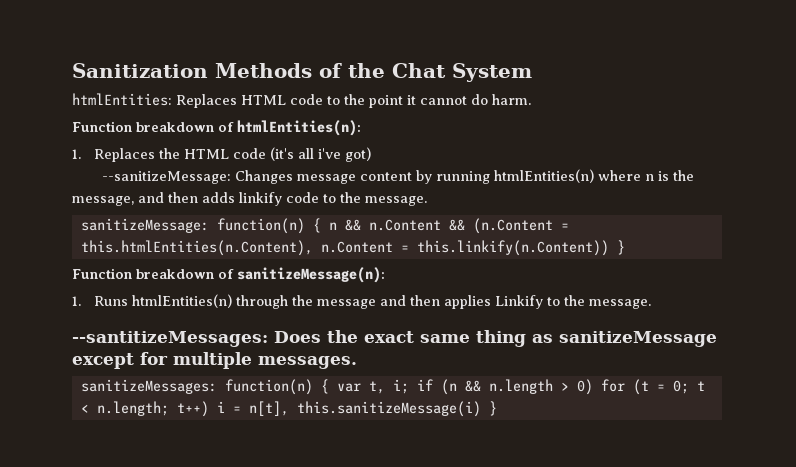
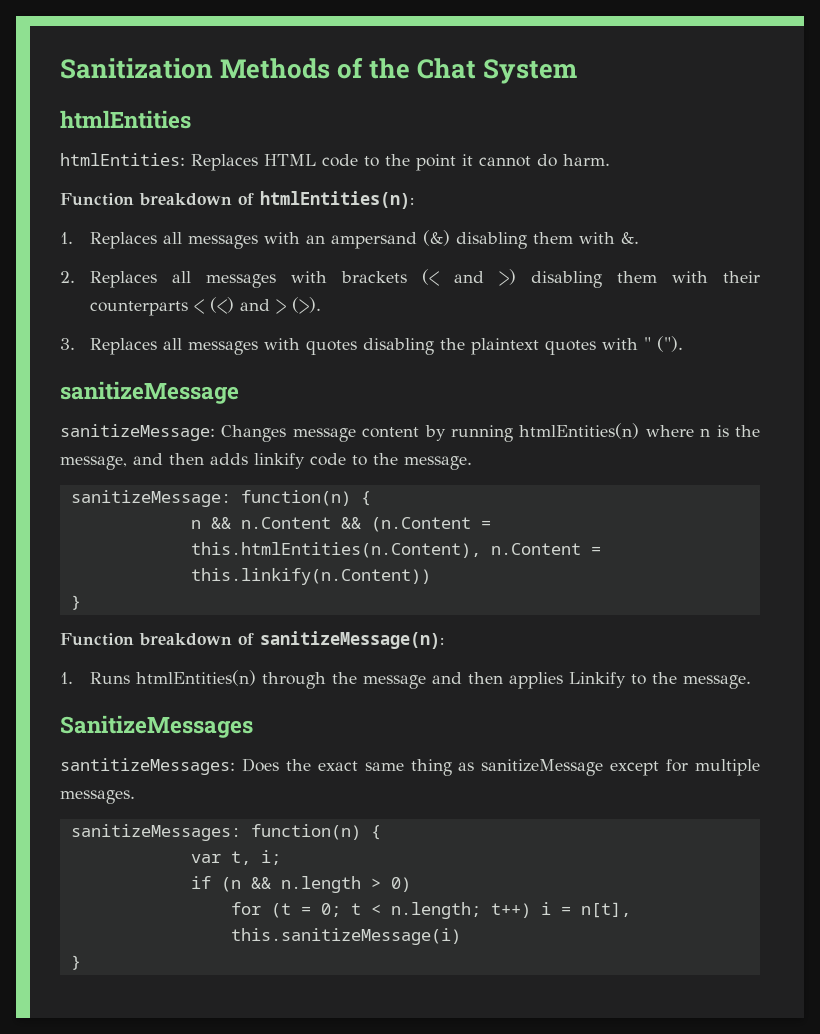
+ htmlEntities
- 1. Replaces the HTML code (it's all i've got)
- --sanitizeMessage: Changes message content by running htmlEntities(n) where n is the message, and then adds linkify code to the message.
+ 1. Replaces all messages with an ampersand (&) disabling them with &.
+ 2. Replaces all messages with brackets (< and >) disabling them with their counterparts < (<) and > (>).
+ 3. Replaces all messages with quotes disabling the plaintext quotes with " (").
+ sanitizeMessage
+ sanitizeMessage: Changes message content by running htmlEntities(n) where n is the message, and then adds linkify code to the message.
- sanitizeMessage: function(n) { n && n.Content && (n.Content = this.htmlEntities(n.Content), n.Content = this.linkify(n.Content)) }
+ sanitizeMessage: function(n) {
+ n && n.Content && (n.Content = this.htmlEntities(n.Content), n.Content = this.linkify(n.Content))
+ }
- --santitizeMessages: Does the exact same thing as sanitizeMessage except for multiple messages.
+ SanitizeMessages
+ santitizeMessages: Does the exact same thing as sanitizeMessage except for multiple messages.
- sanitizeMessages: function(n) { var t, i; if (n && n.length > 0) for (t = 0; t < n.length; t++) i = n[t], this.sanitizeMessage(i) }
+ sanitizeMessages: function(n) {
+ var t, i;
+ if (n && n.length > 0)
+ for (t = 0; t < n.length; t++) i = n[t], this.sanitizeMessage(i)
+ }

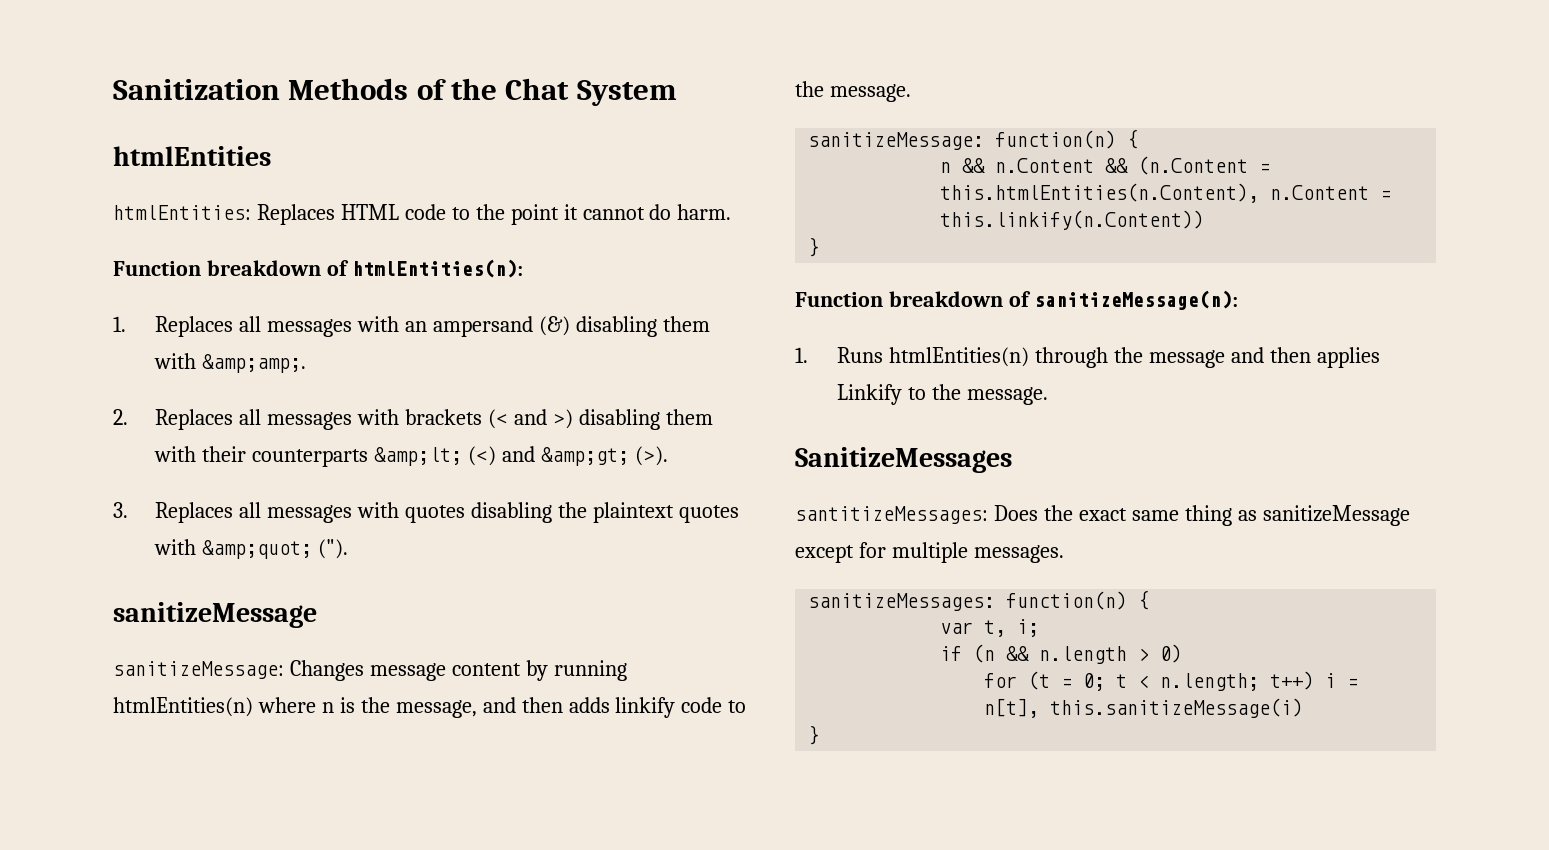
- 1. Replaces all messages with an ampersand (&) disabling them with &.
+ 1. Replaces all messages with an ampersand (&) disabling them with &amp;amp;.
- 2. Replaces all messages with brackets (< and >) disabling them with their counterparts < (<) and > (>).
+ 2. Replaces all messages with brackets (< and >) disabling them with their counterparts &amp;lt; (<) and &amp;gt; (>).
- 3. Replaces all messages with quotes disabling the plaintext quotes with " (").
+ 3. Replaces all messages with quotes disabling the plaintext quotes with &amp;quot; (").

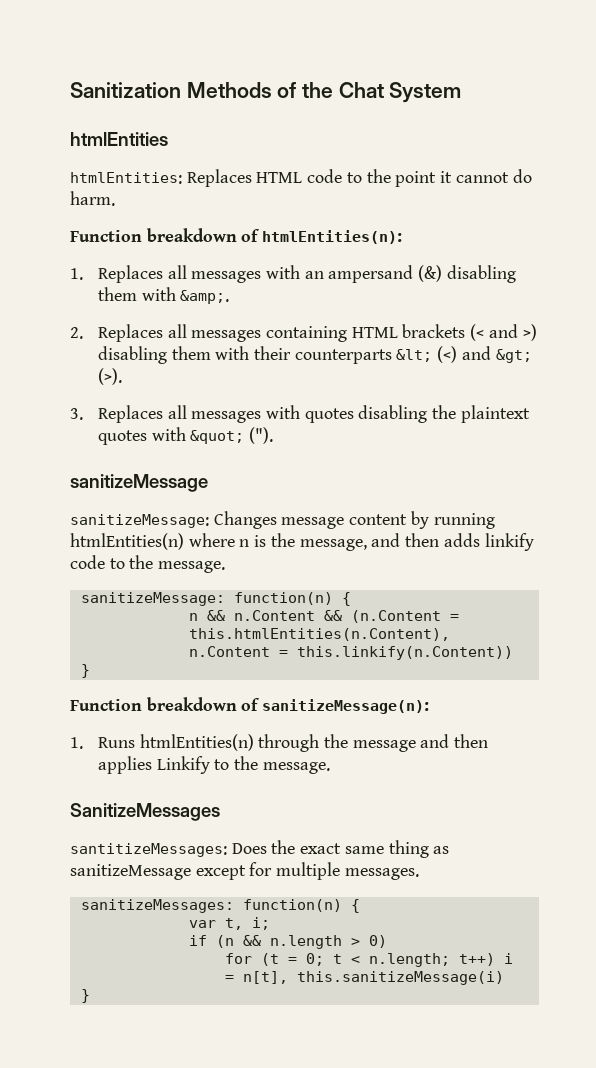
- 1. Replaces all messages with an ampersand (&) disabling them with &amp;amp;.
+ 1. Replaces all messages with an ampersand (&) disabling them with &amp;.
- 2. Replaces all messages with brackets (< and >) disabling them with their counterparts &amp;lt; (<) and &amp;gt; (>).
+ 2. Replaces all messages containing HTML brackets (< and >) disabling them with their counterparts &lt; (<) and &gt; (>).
- 3. Replaces all messages with quotes disabling the plaintext quotes with &amp;quot; (").
+ 3. Replaces all messages with quotes disabling the plaintext quotes with &quot; (").

